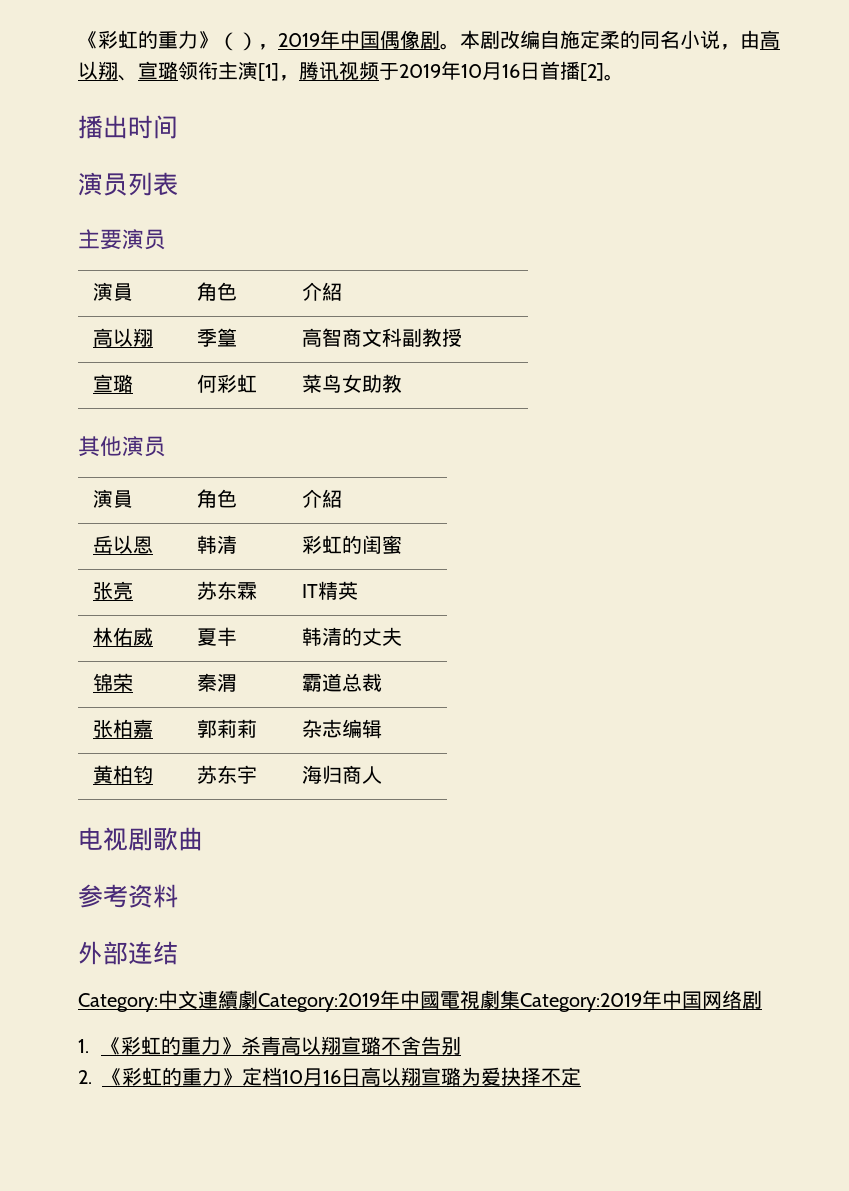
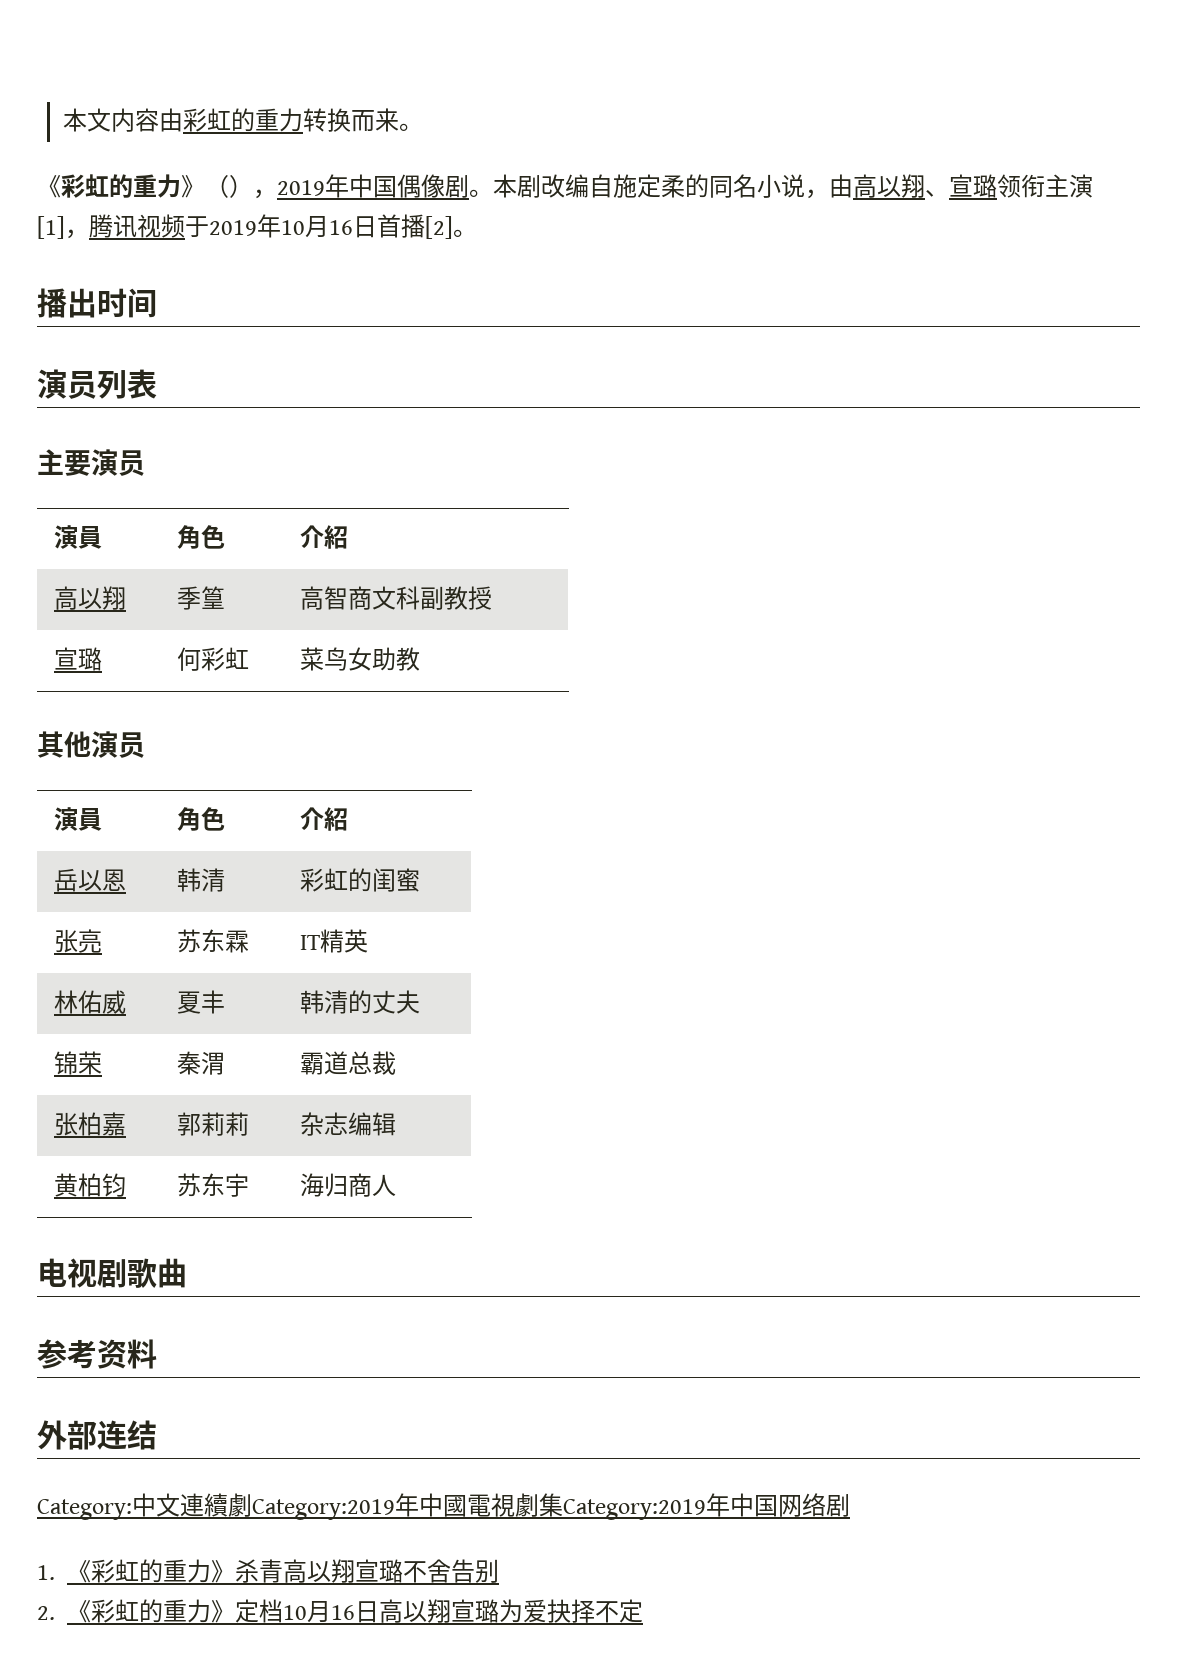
+ 本文内容由彩虹的重力转换而来。

